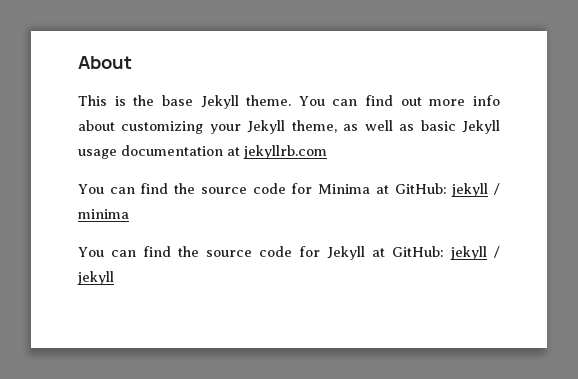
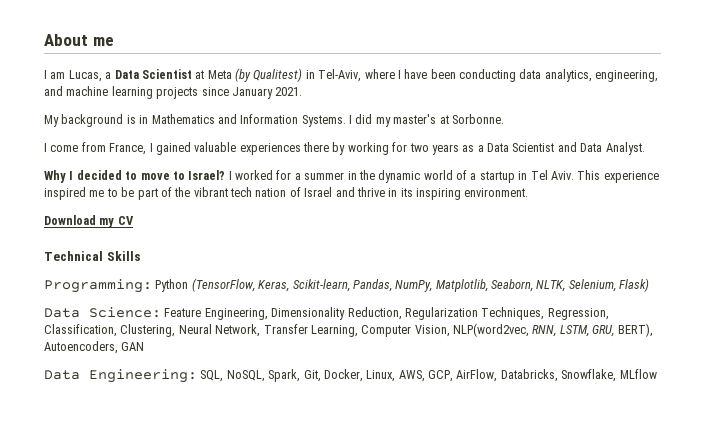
- About
- This is the base Jekyll theme. You can find out more info about customizing your Jekyll theme, as well as basic Jekyll usage documentation at jekyllrb.com
- You can find the source code for Minima at GitHub: jekyll / minima
- You can find the source code for Jekyll at GitHub: jekyll / jekyll
+ About me
+ I am Lucas, a Data Scientist at Meta (by Qualitest) in Tel-Aviv, where I have been conducting data analytics, engineering, and machine learning projects since January 2021.
+ My background is in Mathematics and Information Systems. I did my master's at Sorbonne.
+ I come from France, I gained valuable experiences there by working for two years as a Data Scientist and Data Analyst.
+ Why I decided to move to Israel? I worked for a summer in the dynamic world of a startup in Tel Aviv. This experience inspired me to be part of the vibrant tech nation of Israel and thrive in its inspiring environment.
+ Download my CV
+ Technical Skills
+ Programming: Python (TensorFlow, Keras, Scikit-learn, Pandas, NumPy, Matplotlib, Seaborn, NLTK, Selenium, Flask)
+ Data Science: Feature Engineering, Dimensionality Reduction, Regularization Techniques, Regression, Classification, Clustering, Neural Network, Transfer Learning, Computer Vision, NLP(word2vec, RNN, LSTM, GRU, BERT), Autoencoders, GAN
+ Data Engineering: SQL, NoSQL, Spark, Git, Docker, Linux, AWS, GCP, AirFlow, Databricks, Snowflake, MLflow

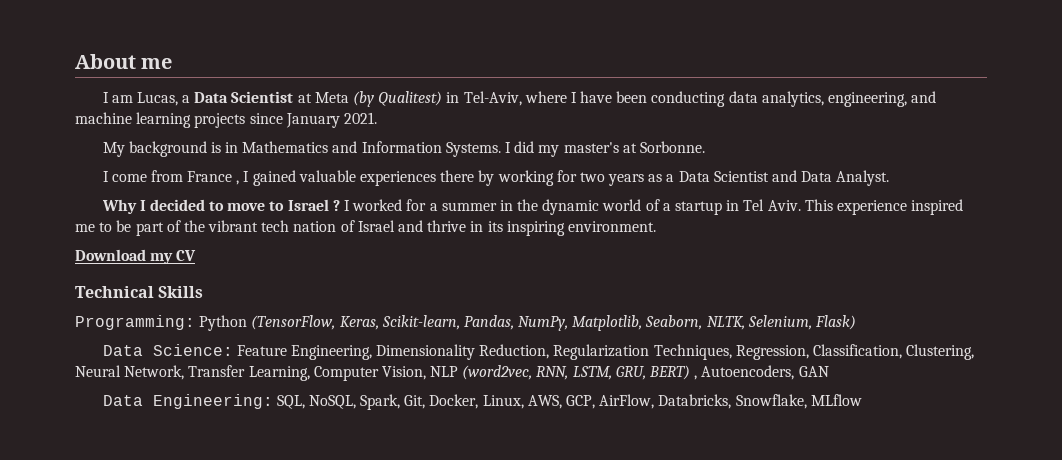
- I come from France, I gained valuable experiences there by working for two years as a Data Scientist and Data Analyst.
+ I come from France , I gained valuable experiences there by working for two years as a Data Scientist and Data Analyst.
- Why I decided to move to Israel?
+ Why I decided to move to Israel ?
- Data Science: Feature Engineering, Dimensionality Reduction, Regularization Techniques, Regression, Classification, Clustering, Neural Network, Transfer Learning, Computer Vision, NLP(word2vec, RNN, LSTM, GRU, BERT), Autoencoders, GAN
+ Data Science: Feature Engineering, Dimensionality Reduction, Regularization Techniques, Regression, Classification, Clustering, Neural Network, Transfer Learning, Computer Vision, NLP (word2vec, RNN, LSTM, GRU, BERT) , Autoencoders, GAN

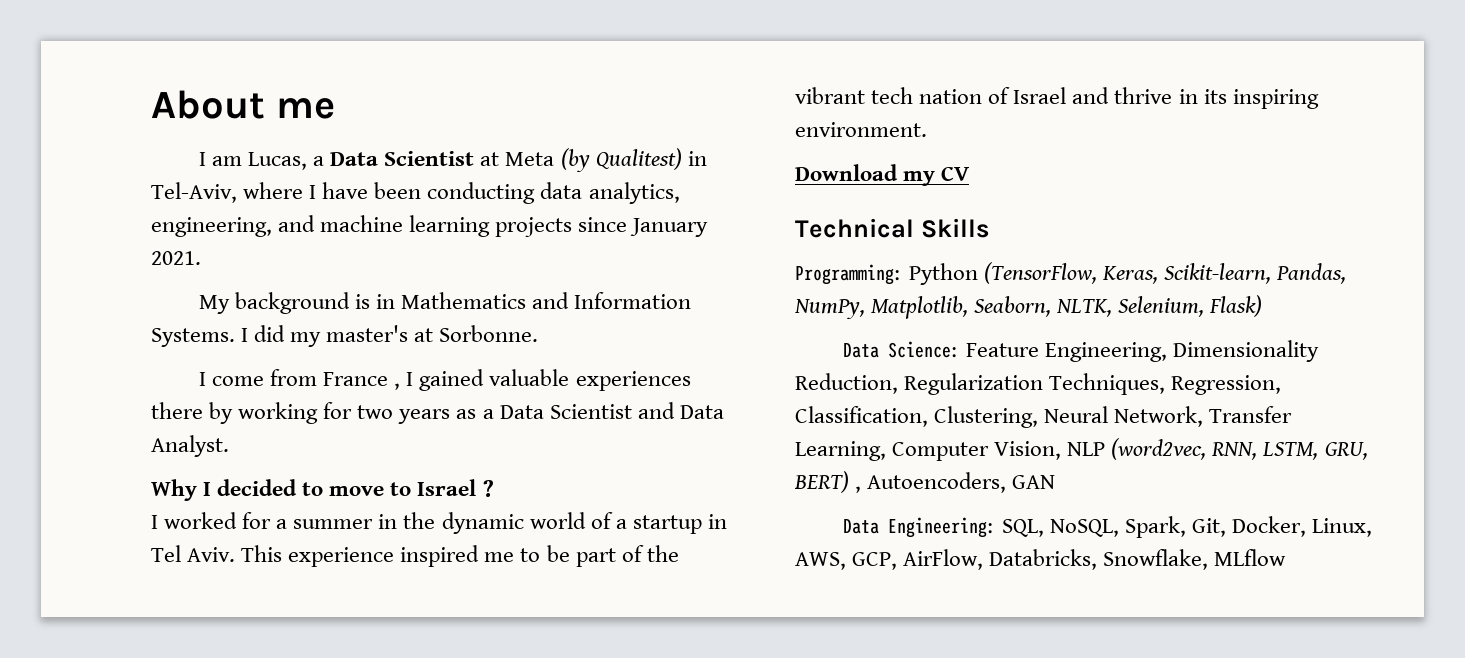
- Why I decided to move to Israel ? I worked for a summer in the dynamic world of a startup in Tel Aviv.
+ Why I decided to move to Israel ?
+ I worked for a summer in the dynamic world of a startup in Tel Aviv.

